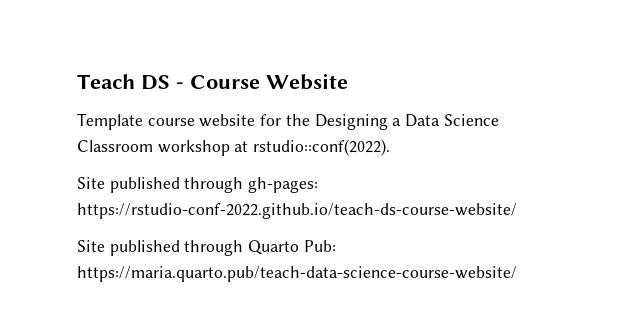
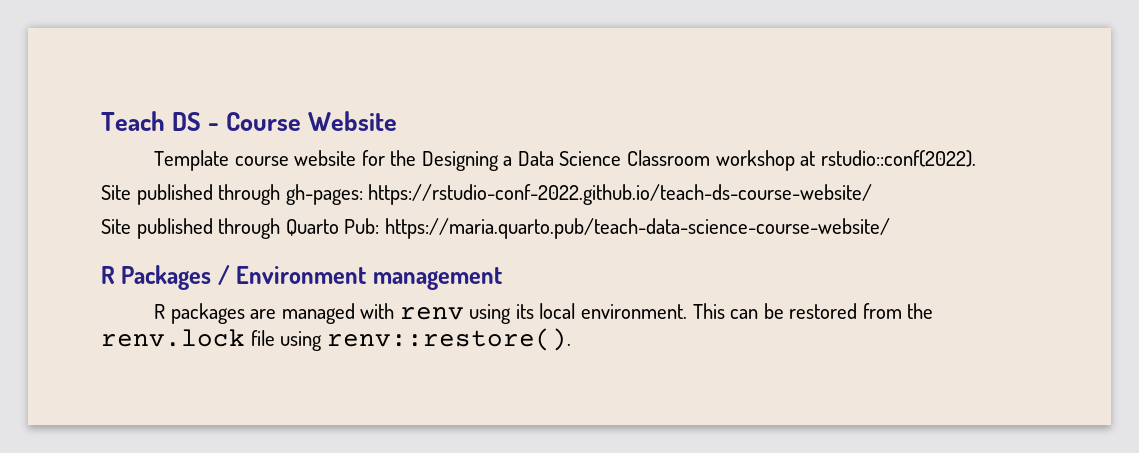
+ R Packages / Environment management
+ R packages are managed with renv using its local environment. This can be restored from the renv.lock file using renv::restore().

